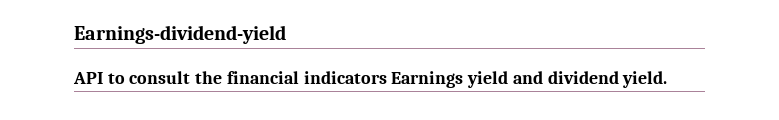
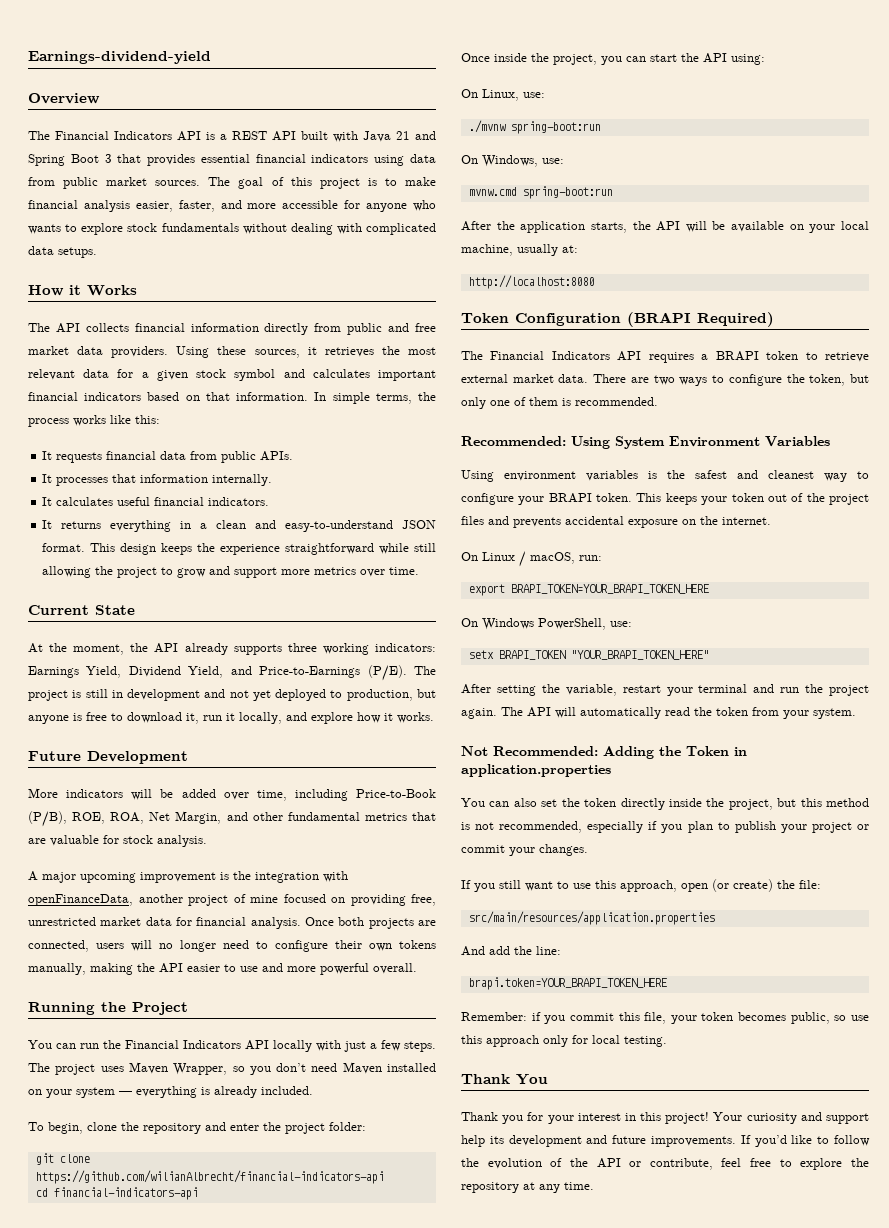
- API to consult the financial indicators Earnings yield and dividend yield.
+ Overview
+ The Financial Indicators API is a REST API built with Java 21 and Spring Boot 3 that provides essential financial indicators using data from public market sources. The goal of this project is to make financial analysis easier, faster, and more accessible for anyone who wants to explore stock fundamentals without dealing with complicated data setups.
+ How it Works
+ The API collects financial information directly from public and free market data providers. Using these sources, it retrieves the most relevant data for a given stock symbol and calculates important financial indicators based on that information. In simple terms, the process works like this:
+ It requests financial data from public APIs.
+ It processes that information internally.
+ It calculates useful financial indicators.
+ It returns everything in a clean and easy-to-understand JSON format. This design keeps the experience straightforward while still allowing the project to grow and support more metrics over time.
+ Current State
+ At the moment, the API already supports three working indicators: Earnings Yield, Dividend Yield, and Price-to-Earnings (P/E). The project is still in development and not yet deployed to production, but anyone is free to download it, run it locally, and explore how it works.
+ Future Development
+ More indicators will be added over time, including Price-to-Book (P/B), ROE, ROA, Net Margin, and other fundamental metrics that are valuable for stock analysis.
+ A major upcoming improvement is the integration with openFinanceData, another project of mine focused on providing free, unrestricted market data for financial analysis. Once both projects are connected, users will no longer need to configure their own tokens manually, making the API easier to use and more powerful overall.
+ Running the Project
+ You can run the Financial Indicators API locally with just a few steps. The project uses Maven Wrapper, so you don’t need Maven installed on your system — everything is already included.
+ To begin, clone the repository and enter the project folder:
+ git clone https://github.com/wilianAlbrecht/financial-indicators-api
+ cd financial-indicators-api
+ Once inside the project, you can start the API using:
+ On Linux, use:
+ ./mvnw spring-boot:run
+ On Windows, use:
+ mvnw.cmd spring-boot:run
+ After the application starts, the API will be available on your local machine, usually at:
+ http://localhost:8080
+ Token Configuration (BRAPI Required)
+ The Financial Indicators API requires a BRAPI token to retrieve external market data. There are two ways to configure the token, but only one of them is recommended.
+ Recommended: Using System Environment Variables
+ Using environment variables is the safest and cleanest way to configure your BRAPI token. This keeps your token out of the project files and prevents accidental exposure on the internet.
+ On Linux / macOS, run:
+ export BRAPI_TOKEN=YOUR_BRAPI_TOKEN_HERE
+ On Windows PowerShell, use:
+ setx BRAPI_TOKEN "YOUR_BRAPI_TOKEN_HERE"
+ After setting the variable, restart your terminal and run the project again. The API will automatically read the token from your system.
+ Not Recommended: Adding the Token in application.properties
+ You can also set the token directly inside the project, but this method is not recommended, especially if you plan to publish your project or commit your changes.
+ If you still want to use this approach, open (or create) the file:
+ src/main/resources/application.properties
+ And add the line:
+ brapi.token=YOUR_BRAPI_TOKEN_HERE
+ Remember: if you commit this file, your token becomes public, so use this approach only for local testing.
+ Thank You
+ Thank you for your interest in this project! Your curiosity and support help its development and future improvements. If you’d like to follow the evolution of the API or contribute, feel free to explore the repository at any time.

